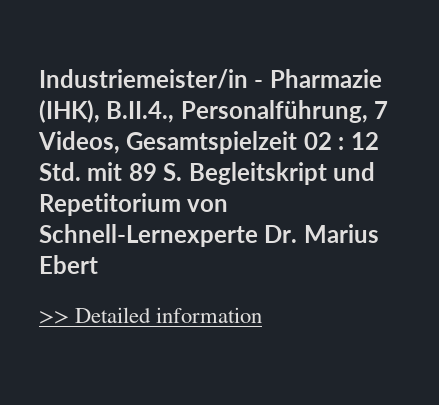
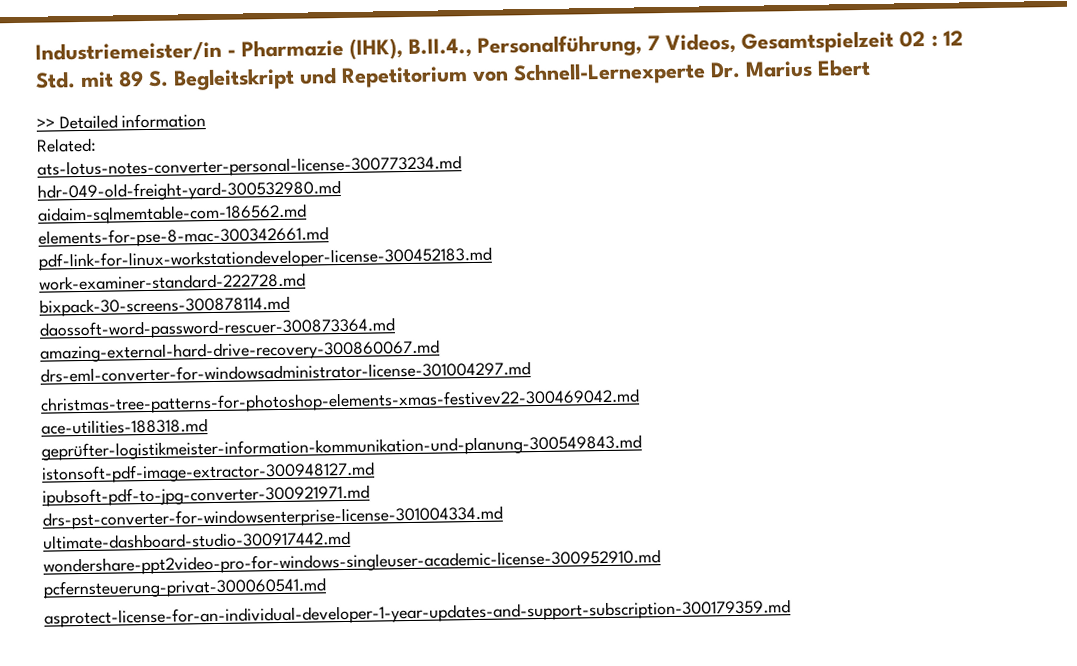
+ Related:
+ ats-lotus-notes-converter-personal-license-300773234.md
+ hdr-049-old-freight-yard-300532980.md
+ aidaim-sqlmemtable-com-186562.md
+ elements-for-pse-8-mac-300342661.md
+ pdf-link-for-linux-workstationdeveloper-license-300452183.md
+ work-examiner-standard-222728.md
+ bixpack-30-screens-300878114.md
+ daossoft-word-password-rescuer-300873364.md
+ amazing-external-hard-drive-recovery-300860067.md
+ drs-eml-converter-for-windowsadministrator-license-301004297.md
+ christmas-tree-patterns-for-photoshop-elements-xmas-festivev22-300469042.md
+ ace-utilities-188318.md
+ geprüfter-logistikmeister-information-kommunikation-und-planung-300549843.md
+ istonsoft-pdf-image-extractor-300948127.md
+ ipubsoft-pdf-to-jpg-converter-300921971.md
+ drs-pst-converter-for-windowsenterprise-license-301004334.md
+ ultimate-dashboard-studio-300917442.md
+ wondershare-ppt2video-pro-for-windows-singleuser-academic-license-300952910.md
+ pcfernsteuerung-privat-300060541.md
+ asprotect-license-for-an-individual-developer-1-year-updates-and-support-subscription-300179359.md

